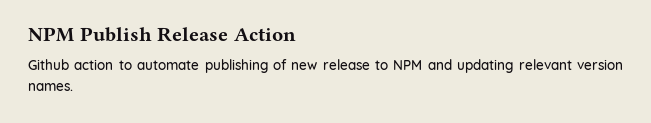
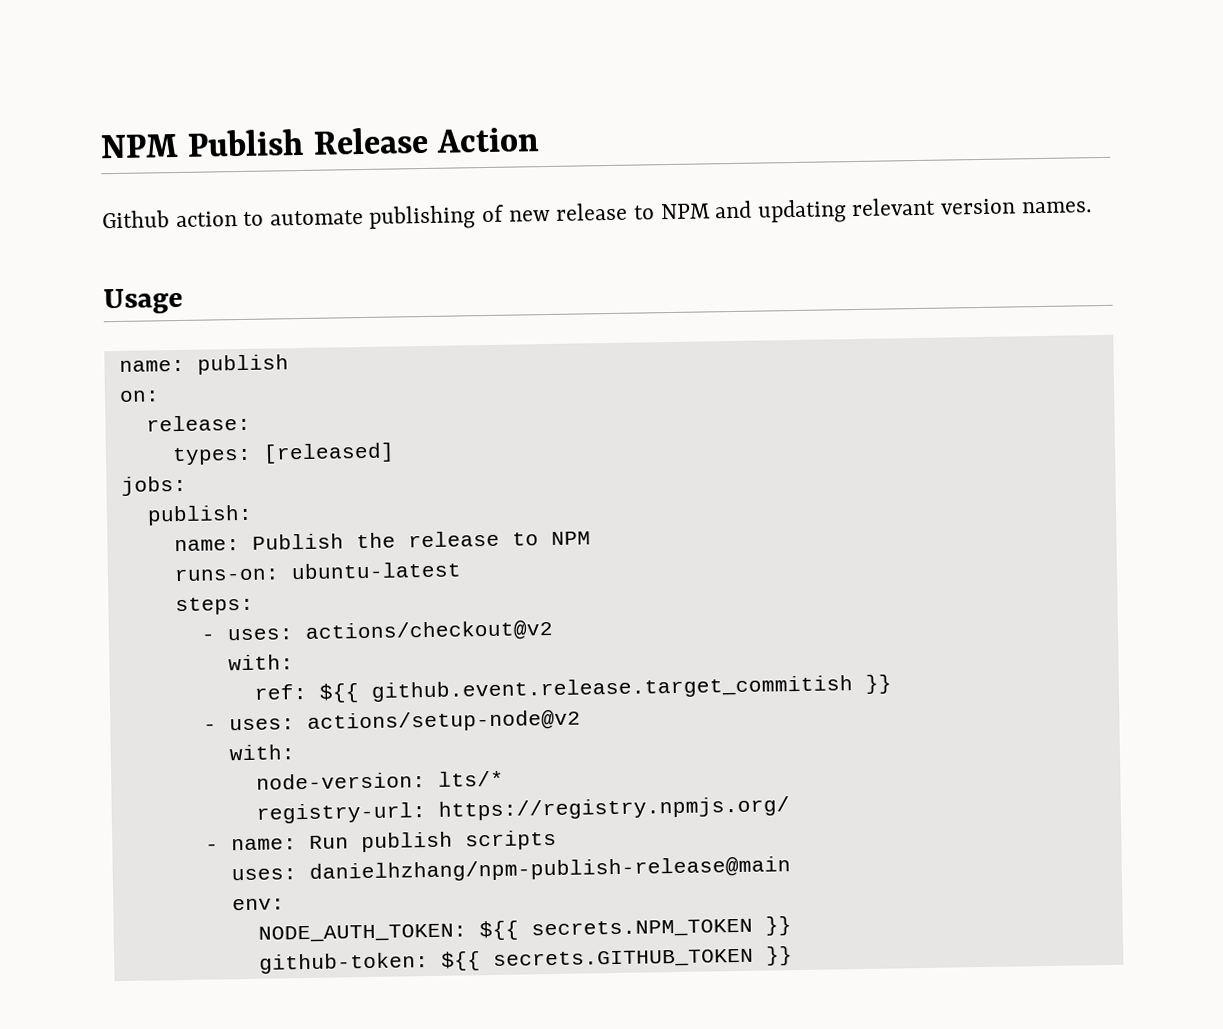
+ Usage
+ name: publish
+ on:
+ release:
+ types: [released]
+ jobs:
+ publish:
+ name: Publish the release to NPM
+ runs-on: ubuntu-latest
+ steps:
+ - uses: actions/checkout@v2
+ with:
+ ref: ${{ github.event.release.target_commitish }}
+ - uses: actions/setup-node@v2
+ with:
+ node-version: lts/*
+ registry-url: https://registry.npmjs.org/
+ - name: Run publish scripts
+ uses: danielhzhang/npm-publish-release@main
+ env:
+ NODE_AUTH_TOKEN: ${{ secrets.NPM_TOKEN }}
+ github-token: ${{ secrets.GITHUB_TOKEN }}

